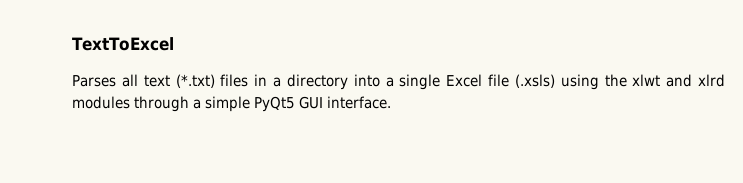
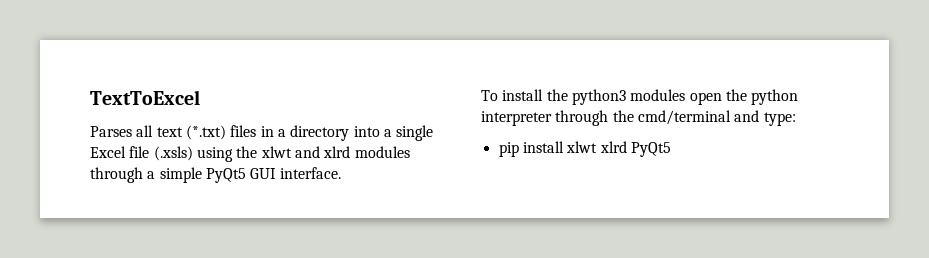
+ To install the python3 modules open the python interpreter through the cmd/terminal and type:
+ pip install xlwt xlrd PyQt5

